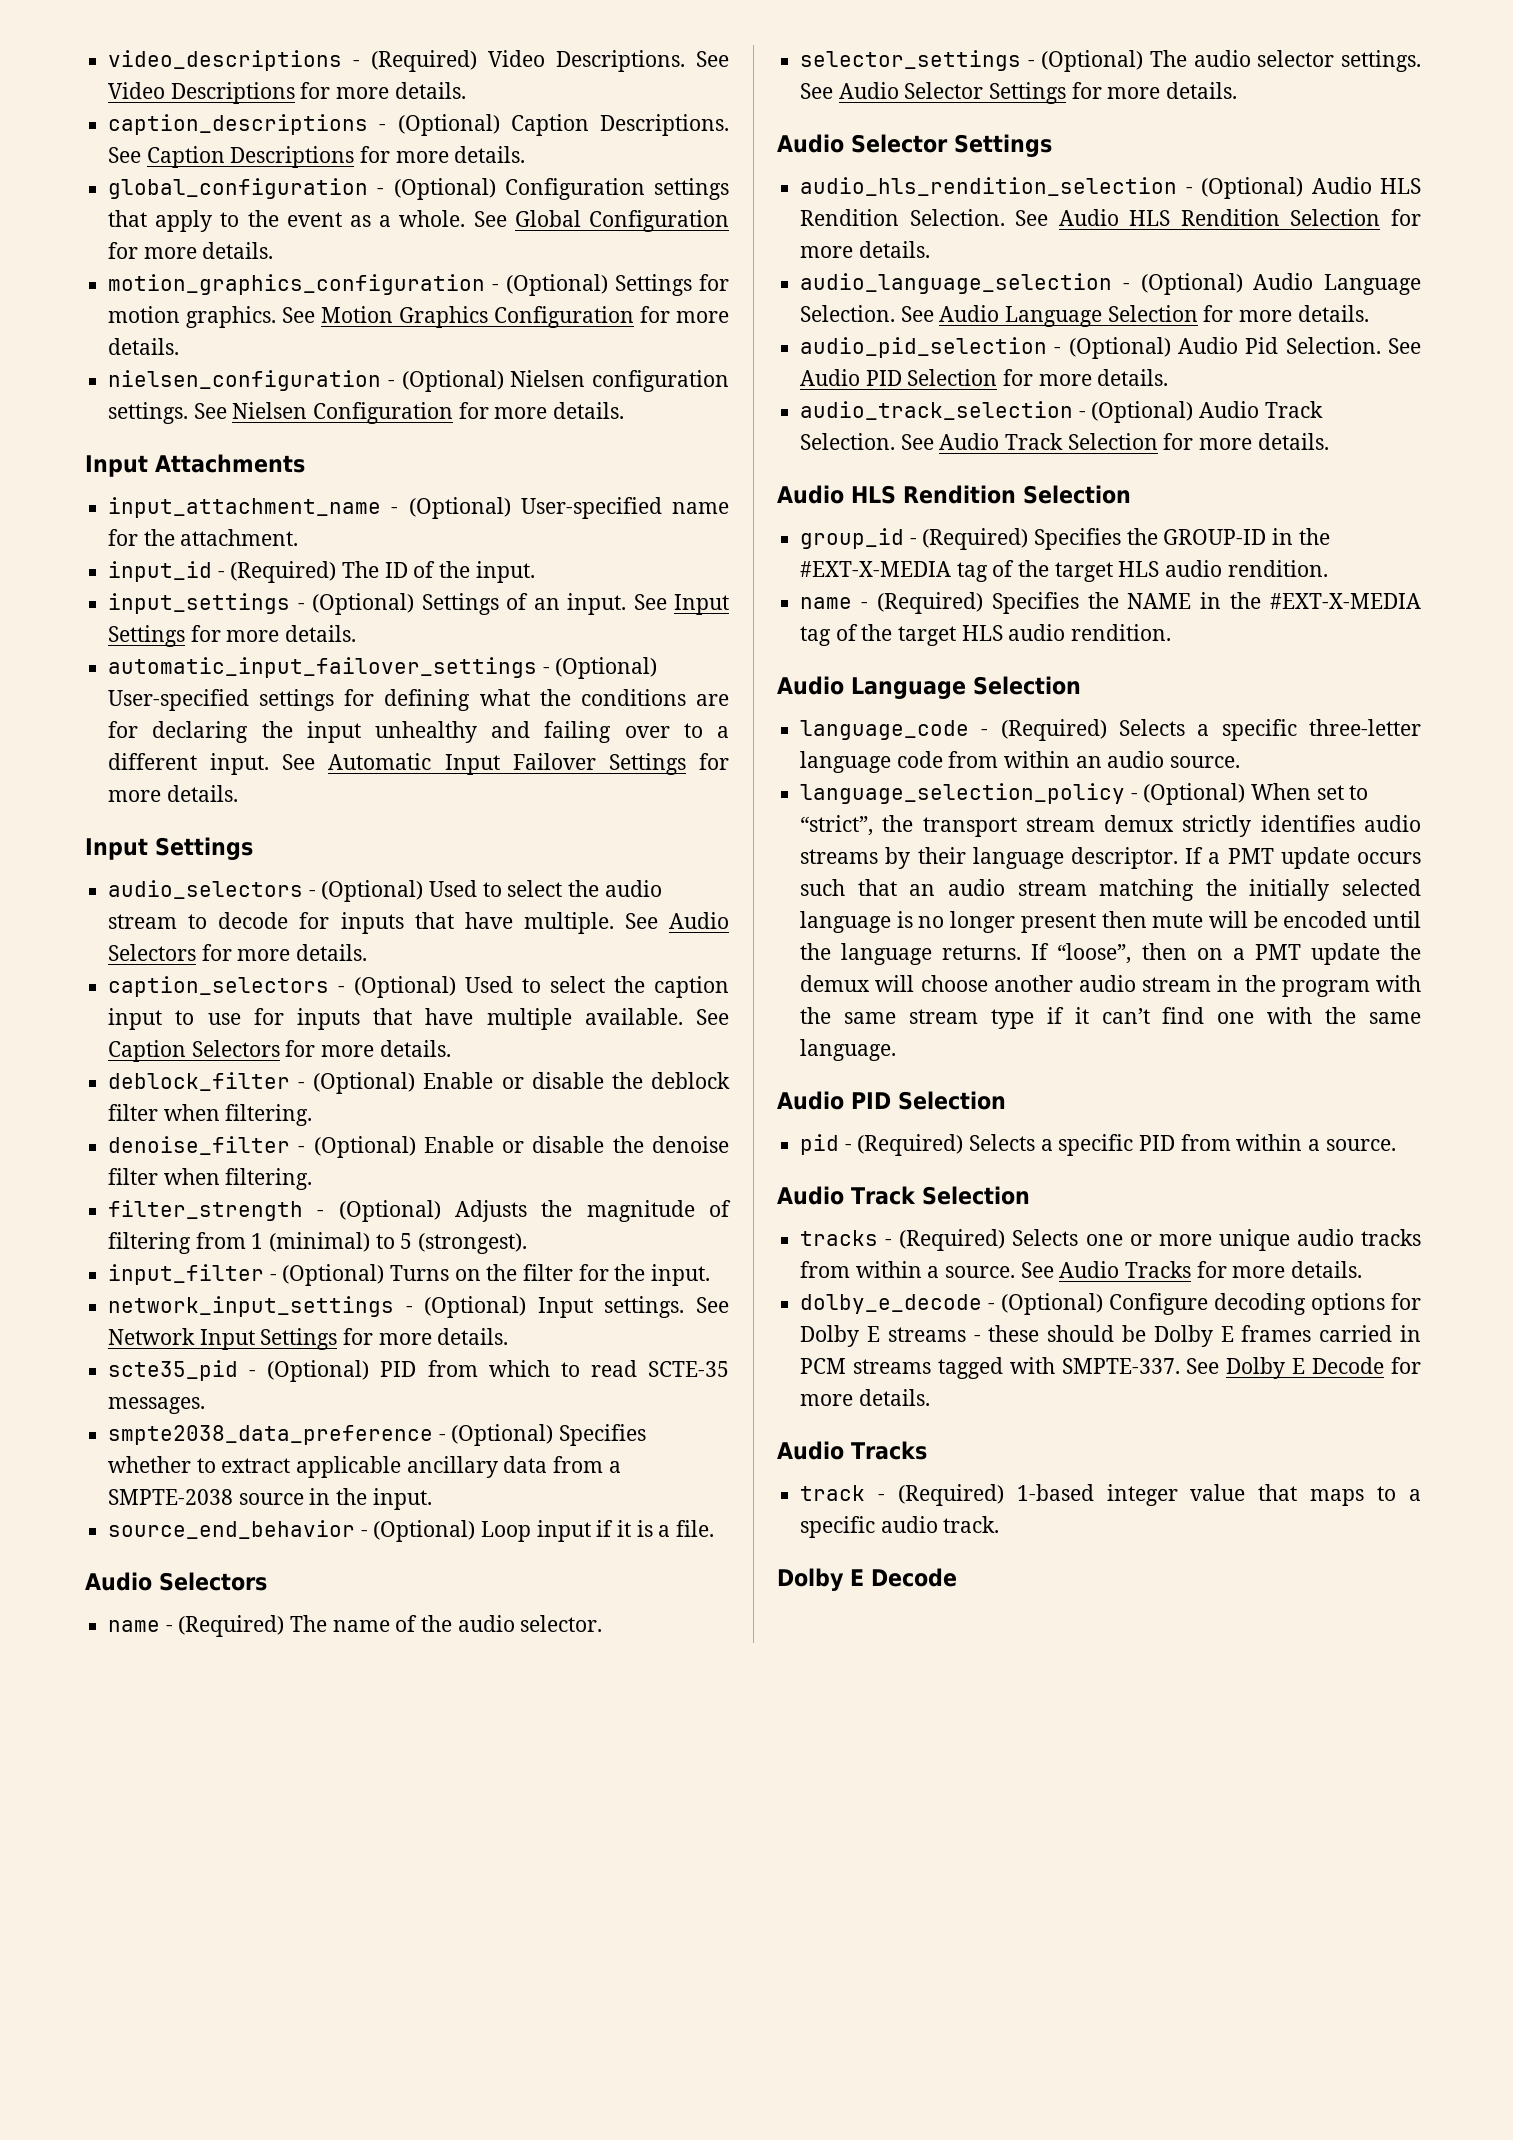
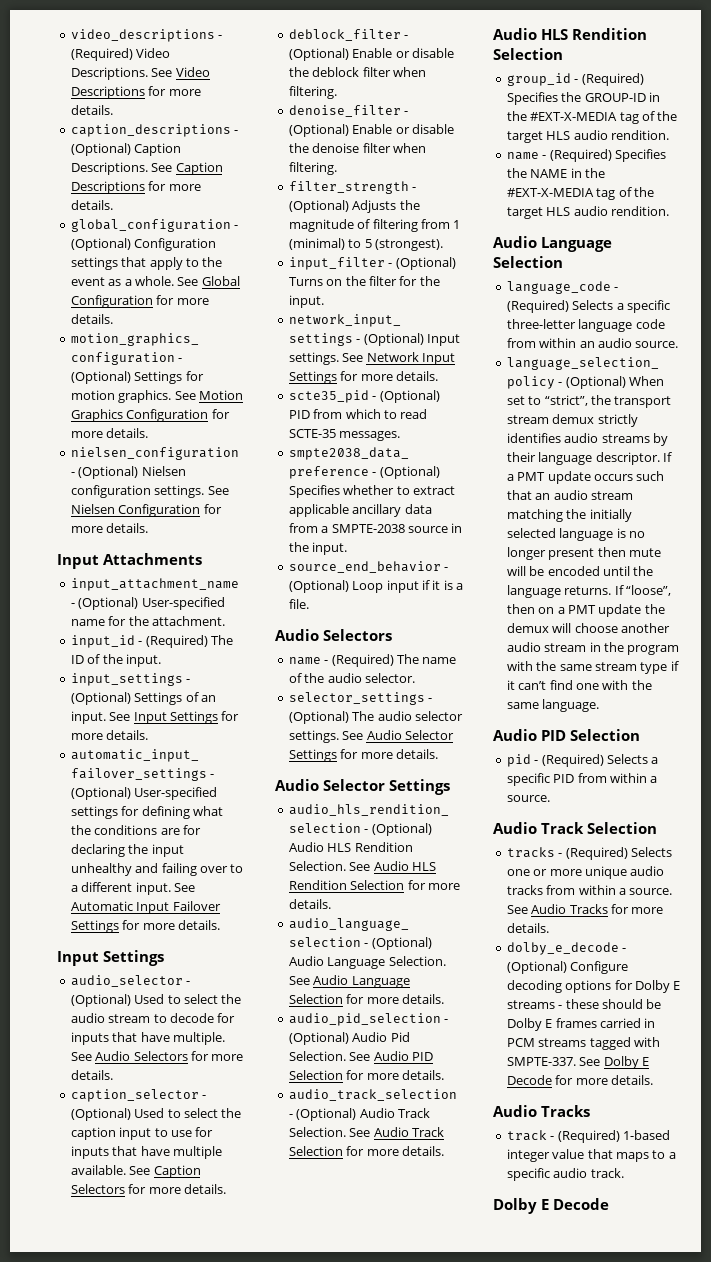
- audio_selectors - (Optional) Used to select the audio stream to decode for inputs that have multiple.
+ audio_selector - (Optional) Used to select the audio stream to decode for inputs that have multiple.
- caption_selectors - (Optional) Used to select the caption input to use for inputs that have multiple available.
+ caption_selector - (Optional) Used to select the caption input to use for inputs that have multiple available.

